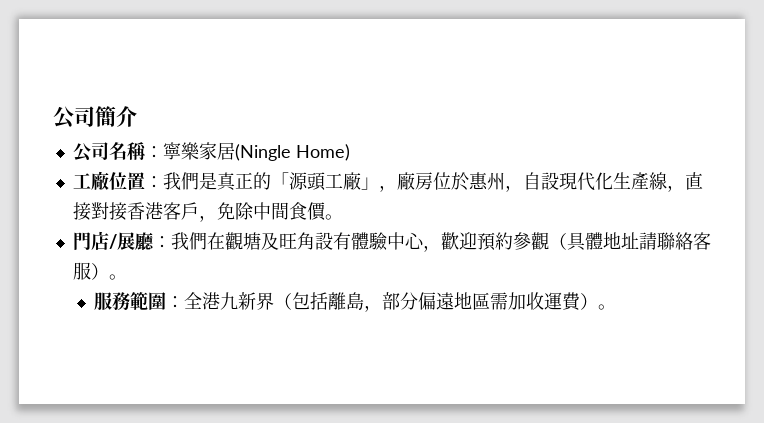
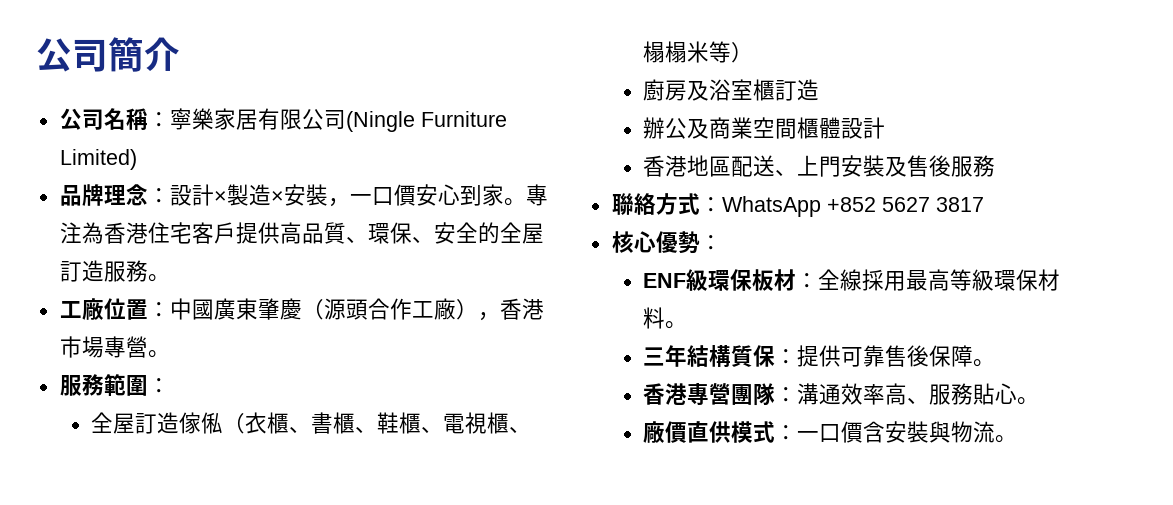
- 公司名稱：寧樂家居(Ningle Home)
- 工廠位置：我們是真正的「源頭工廠」，廠房位於惠州，自設現代化生產線，直接對接香港客戶，免除中間食價。
- 門店/展廳：我們在觀塘及旺角設有體驗中心，歡迎預約參觀（具體地址請聯絡客服）。
- 服務範圍：全港九新界（包括離島，部分偏遠地區需加收運費）。
+ 公司名稱：寧樂家居有限公司(Ningle Furniture Limited)
+ 品牌理念：設計×製造×安裝，一口價安心到家。專注為香港住宅客戶提供高品質、環保、安全的全屋訂造服務。
+ 工廠位置：中國廣東肇慶（源頭合作工廠），香港市場專營。
+ 服務範圍：
+ 全屋訂造傢俬（衣櫃、書櫃、鞋櫃、電視櫃、榻榻米等）
+ 廚房及浴室櫃訂造
+ 辦公及商業空間櫃體設計
+ 香港地區配送、上門安裝及售後服務
+ 聯絡方式：WhatsApp +852 5627 3817
+ 核心優勢：
+ ENF級環保板材：全線採用最高等級環保材料。
+ 三年結構質保：提供可靠售後保障。
+ 香港專營團隊：溝通效率高、服務貼心。
+ 廠價直供模式：一口價含安裝與物流。

